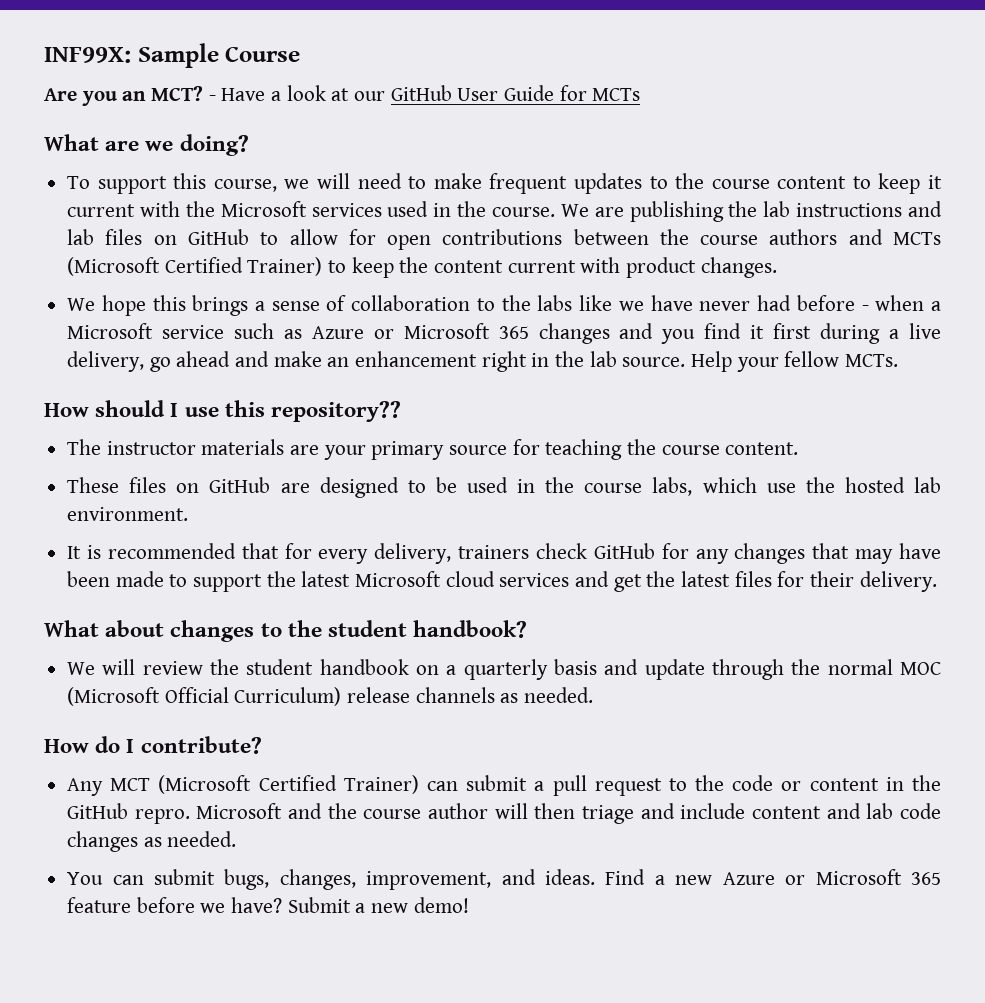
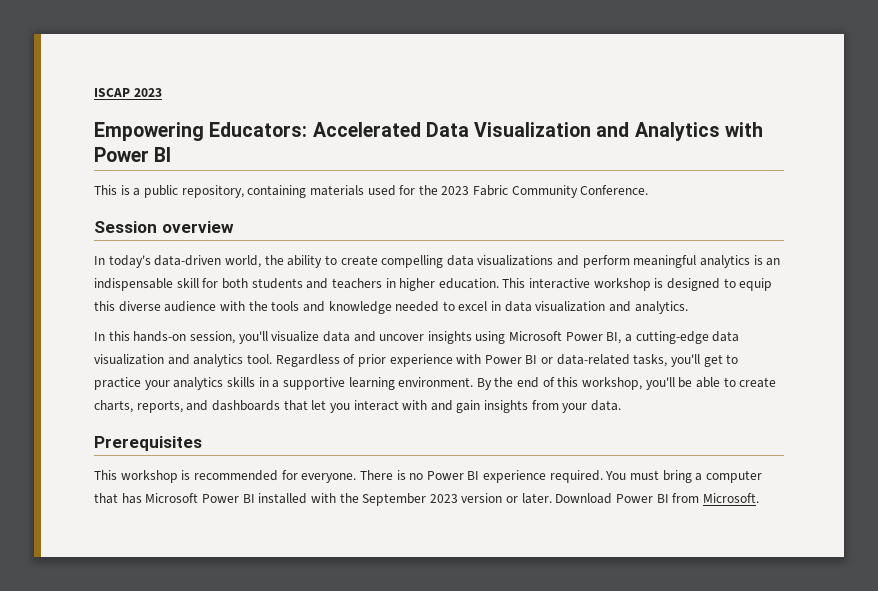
- INF99X: Sample Course
- Are you an MCT? - Have a look at our GitHub User Guide for MCTs
- What are we doing?
- To support this course, we will need to make frequent updates to the course content to keep it current with the Microsoft services used in the course. We are publishing the lab instructions and lab files on GitHub to allow for open contributions between the course authors and MCTs (Microsoft Certified Trainer) to keep the content current with product changes.
- We hope this brings a sense of collaboration to the labs like we have never had before - when a Microsoft service such as Azure or Microsoft 365 changes and you find it first during a live delivery, go ahead and make an enhancement right in the lab source. Help your fellow MCTs.
- How should I use this repository??
- The instructor materials are your primary source for teaching the course content.
- These files on GitHub are designed to be used in the course labs, which use the hosted lab environment.
- It is recommended that for every delivery, trainers check GitHub for any changes that may have been made to support the latest Microsoft cloud services and get the latest files for their delivery.
- What about changes to the student handbook?
- We will review the student handbook on a quarterly basis and update through the normal MOC (Microsoft Official Curriculum) release channels as needed.
- How do I contribute?
- Any MCT (Microsoft Certified Trainer) can submit a pull request to the code or content in the GitHub repro. Microsoft and the course author will then triage and include content and lab code changes as needed.
- You can submit bugs, changes, improvement, and ideas. Find a new Azure or Microsoft 365 feature before we have? Submit a new demo!
+ ISCAP 2023
+ Empowering Educators: Accelerated Data Visualization and Analytics with Power BI
+ This is a public repository, containing materials used for the 2023 Fabric Community Conference.
+ Session overview
+ In today's data-driven world, the ability to create compelling data visualizations and perform meaningful analytics is an indispensable skill for both students and teachers in higher education. This interactive workshop is designed to equip this diverse audience with the tools and knowledge needed to excel in data visualization and analytics.
+ In this hands-on session, you'll visualize data and uncover insights using Microsoft Power BI, a cutting-edge data visualization and analytics tool. Regardless of prior experience with Power BI or data-related tasks, you'll get to practice your analytics skills in a supportive learning environment. By the end of this workshop, you'll be able to create charts, reports, and dashboards that let you interact with and gain insights from your data.
+ Prerequisites
+ This workshop is recommended for everyone. There is no Power BI experience required. You must bring a computer that has Microsoft Power BI installed with the September 2023 version or later. Download Power BI from Microsoft.

